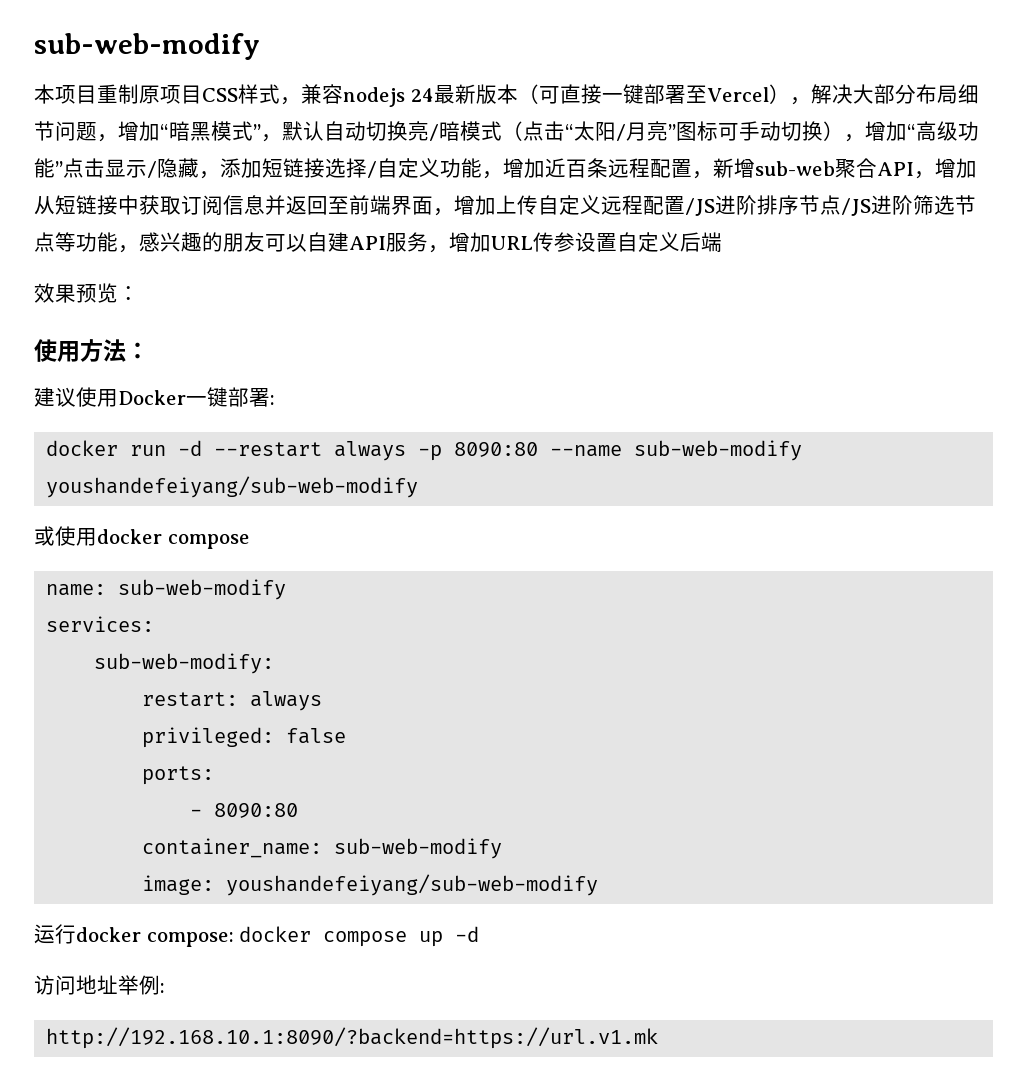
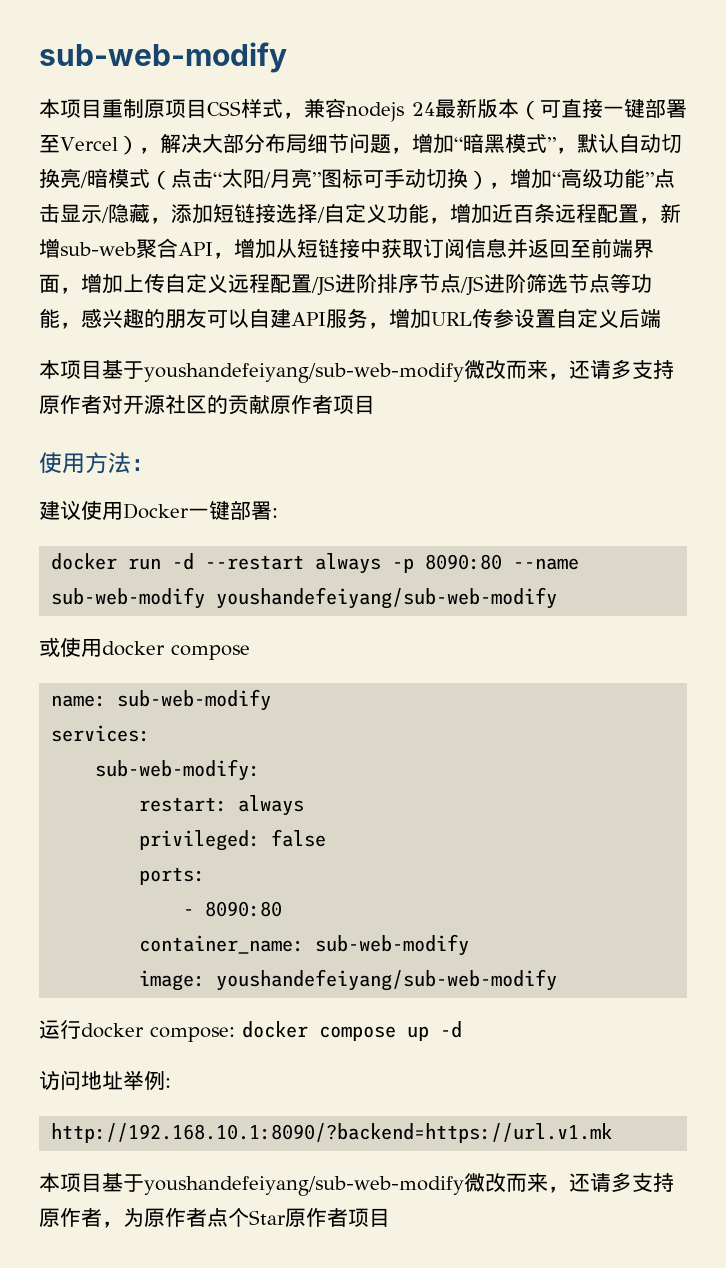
- 效果预览：
+ 本项目基于youshandefeiyang/sub-web-modify微改而来，还请多支持原作者对开源社区的贡献原作者项目
+ 本项目基于youshandefeiyang/sub-web-modify微改而来，还请多支持原作者，为原作者点个Star原作者项目

